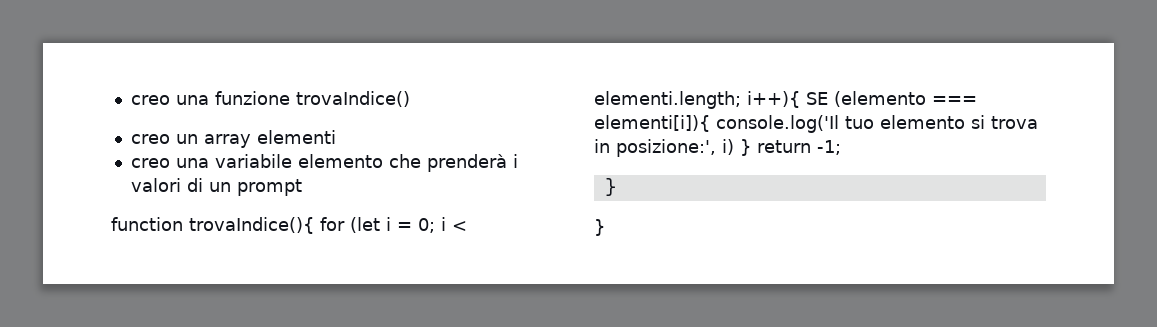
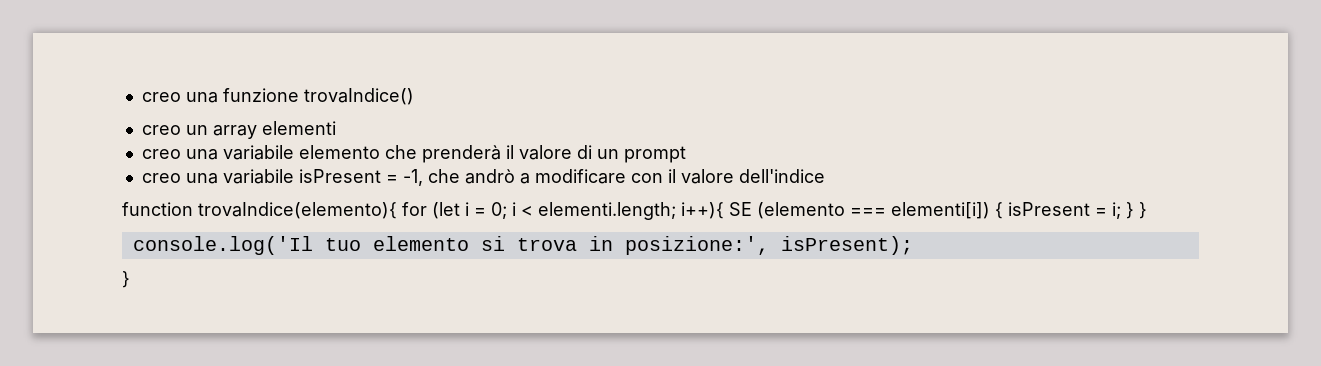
- creo una variabile elemento che prenderà i valori di un prompt
+ creo una variabile elemento che prenderà il valore di un prompt
+ creo una variabile isPresent = -1, che andrò a modificare con il valore dell'indice
- function trovaIndice(){ for (let i = 0; i < elementi.length; i++){ SE (elemento === elementi[i]){ console.log('Il tuo elemento si trova in posizione:', i) } return -1;
- }
+ function trovaIndice(elemento){ for (let i = 0; i < elementi.length; i++){ SE (elemento === elementi[i]) { isPresent = i; } }
+ console.log('Il tuo elemento si trova in posizione:', isPresent);

